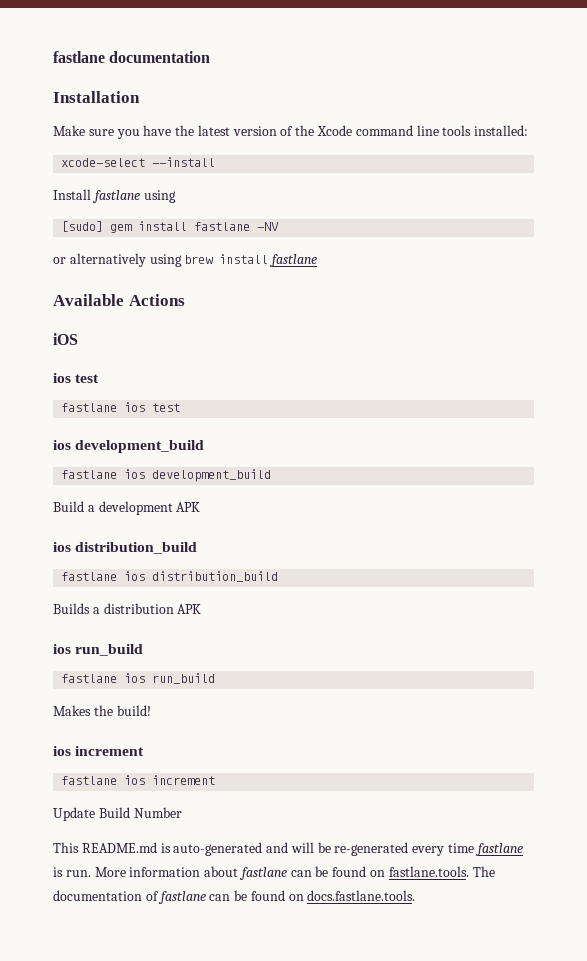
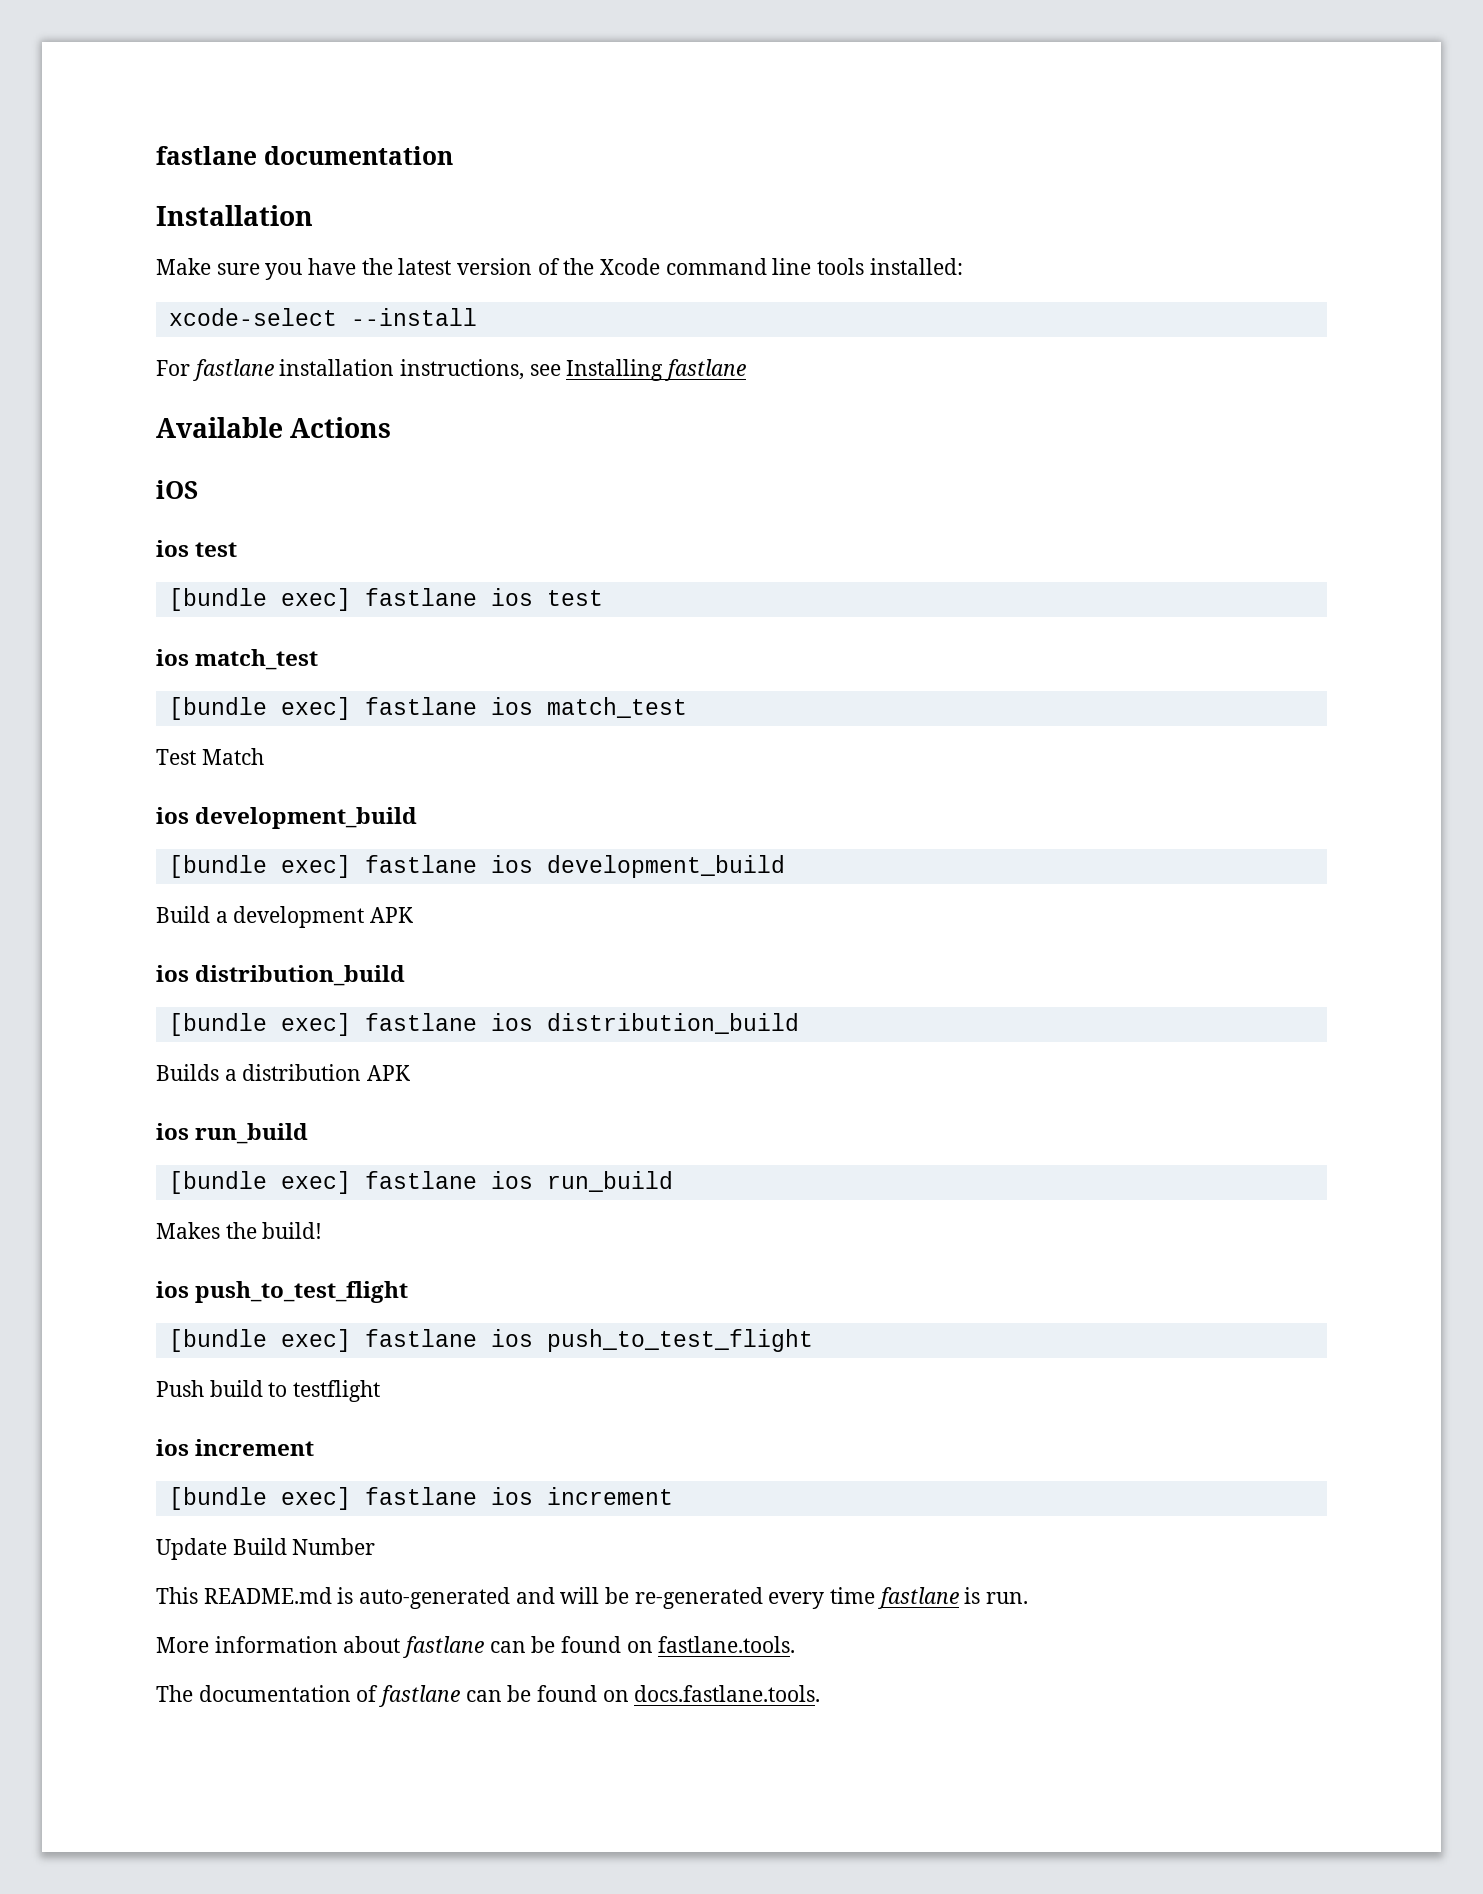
- Install fastlane using
- [sudo] gem install fastlane -NV
- or alternatively using brew install fastlane
+ For fastlane installation instructions, see Installing fastlane
- fastlane ios test
+ [bundle exec] fastlane ios test
+ ios match_test
+ [bundle exec] fastlane ios match_test
+ Test Match
  ios development_build
- fastlane ios development_build
+ [bundle exec] fastlane ios development_build
- fastlane ios distribution_build
+ [bundle exec] fastlane ios distribution_build
- fastlane ios run_build
+ [bundle exec] fastlane ios run_build
  Makes the build!
+ ios push_to_test_flight
+ [bundle exec] fastlane ios push_to_test_flight
+ Push build to testflight
  ios increment
- fastlane ios increment
+ [bundle exec] fastlane ios increment
- This README.md is auto-generated and will be re-generated every time fastlane is run. More information about fastlane can be found on fastlane.tools. The documentation of fastlane can be found on docs.fastlane.tools.
+ This README.md is auto-generated and will be re-generated every time fastlane is run.
+ More information about fastlane can be found on fastlane.tools.
+ The documentation of fastlane can be found on docs.fastlane.tools.

